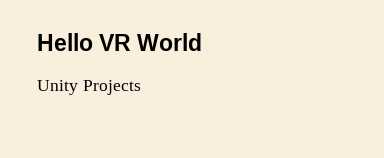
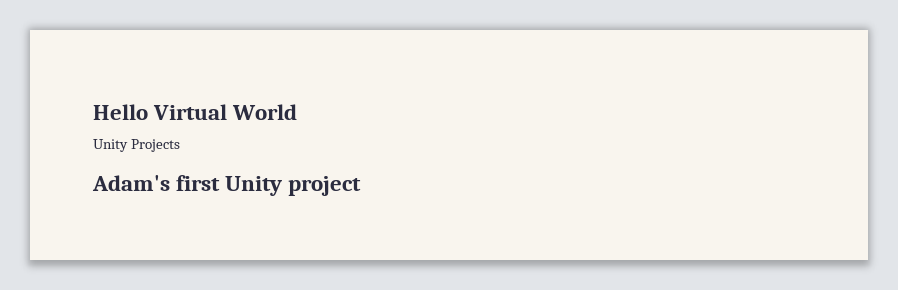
- Hello VR World
+ Hello Virtual World
+ Adam's first Unity project

